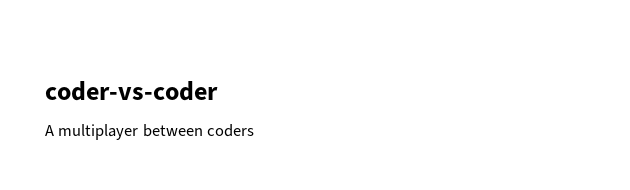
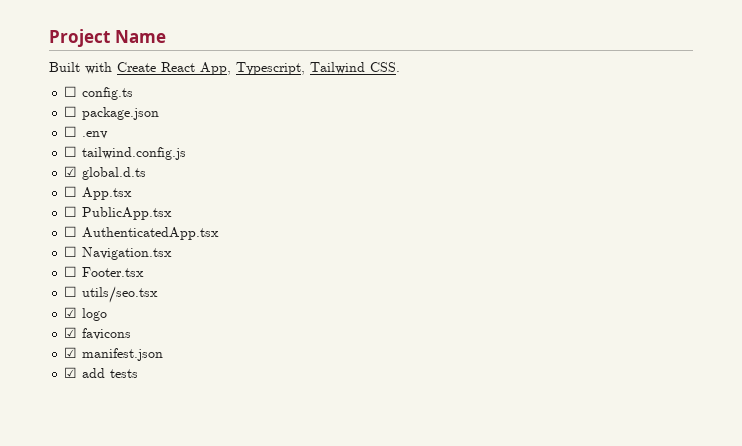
- coder-vs-coder
- A multiplayer between coders
+ Project Name
+ Built with Create React App, Typescript, Tailwind CSS.
+ ☐ config.ts
+ ☐ package.json
+ ☐ .env
+ ☐ tailwind.config.js
+ ☑ global.d.ts
+ ☐ App.tsx
+ ☐ PublicApp.tsx
+ ☐ AuthenticatedApp.tsx
+ ☐ Navigation.tsx
+ ☐ Footer.tsx
+ ☐ utils/seo.tsx
+ ☑ logo
+ ☑ favicons
+ ☑ manifest.json
+ ☑ add tests

